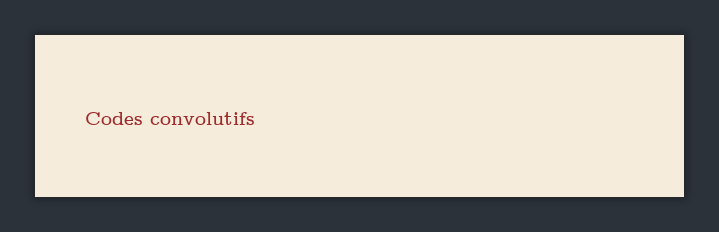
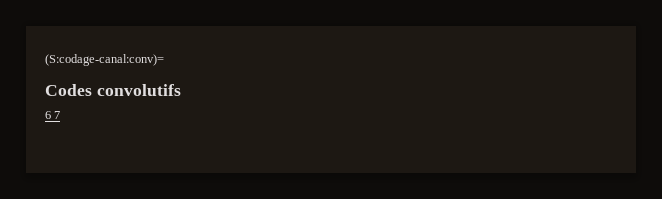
+ (S:codage-canal:conv)=
+ 6 7

